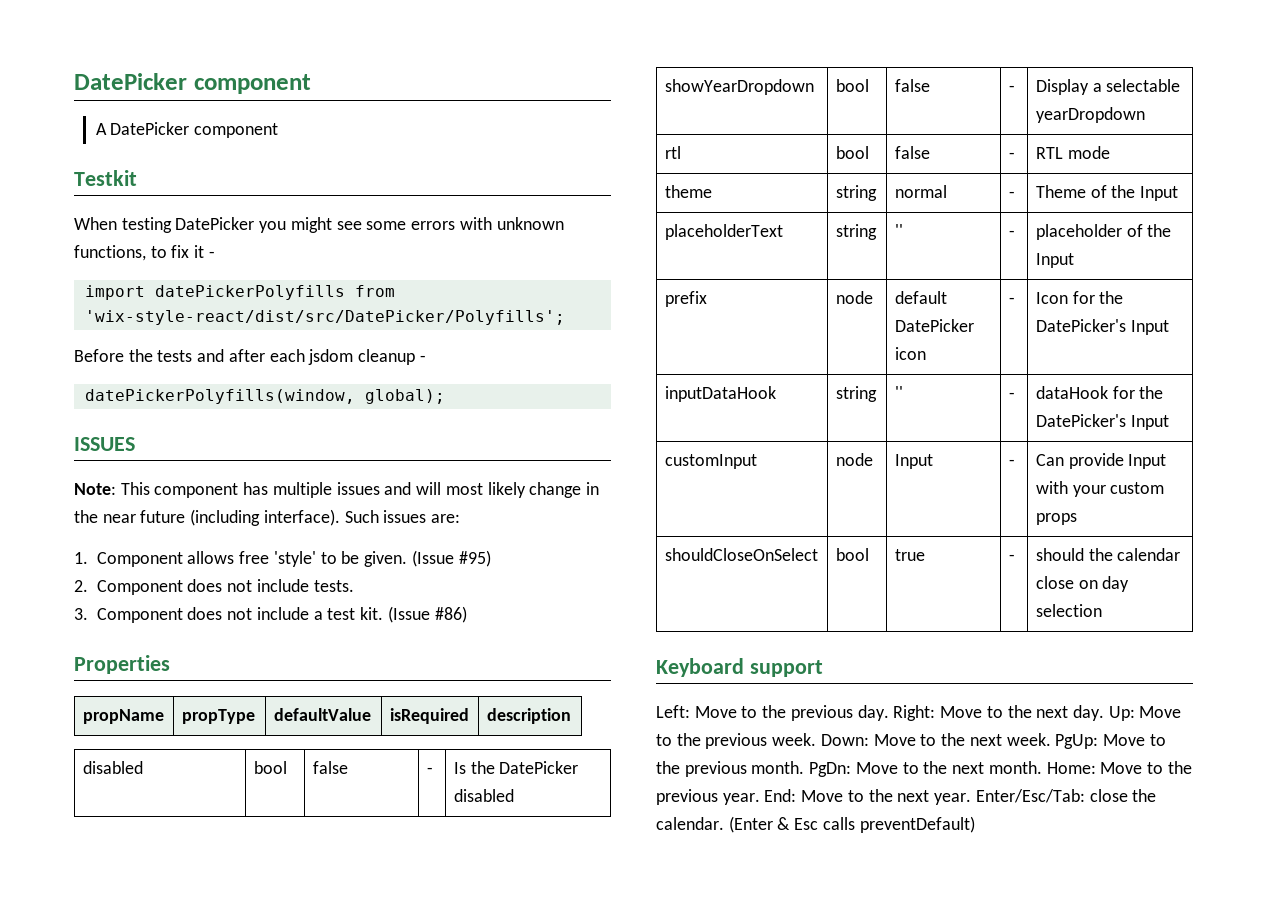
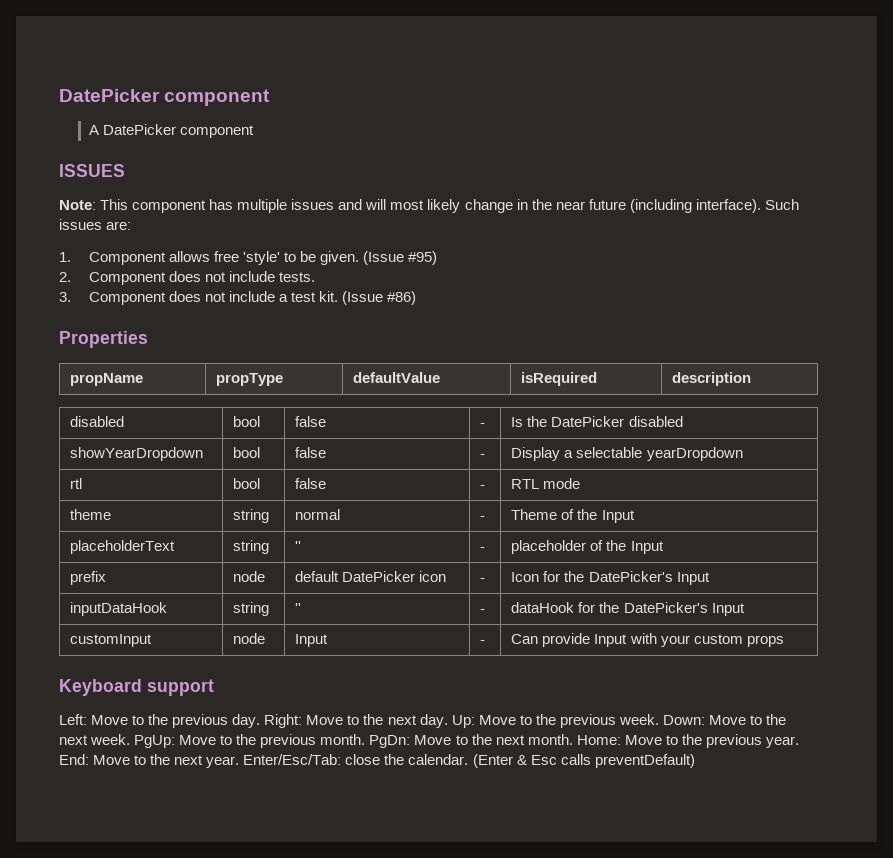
- Testkit
- When testing DatePicker you might see some errors with unknown functions, to fix it -
- import datePickerPolyfills from 'wix-style-react/dist/src/DatePicker/Polyfills';
- Before the tests and after each jsdom cleanup -
- datePickerPolyfills(window, global);
- shouldCloseOnSelect | bool | true | - | should the calendar close on day selection

